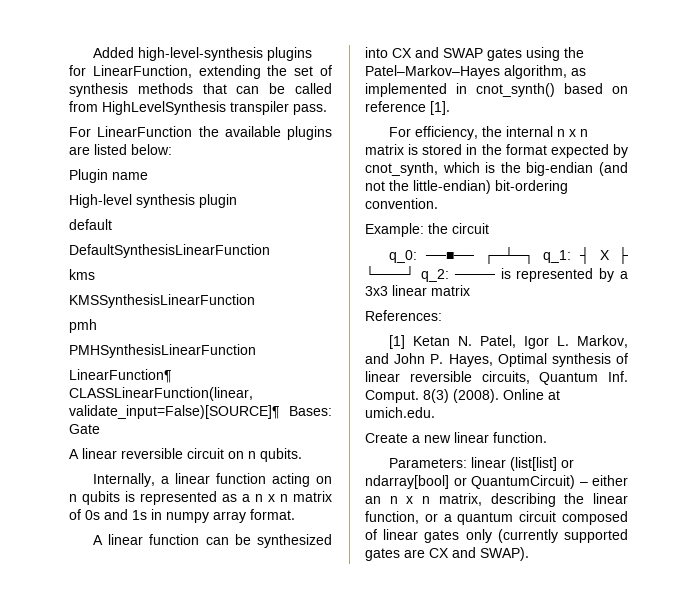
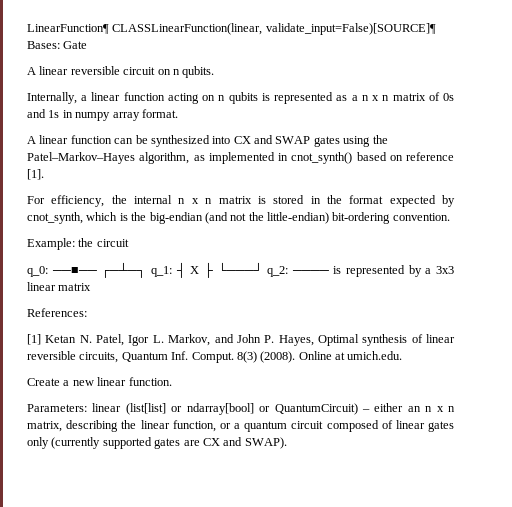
- Added high-level-synthesis plugins for LinearFunction, extending the set of synthesis methods that can be called from HighLevelSynthesis transpiler pass.
- For LinearFunction the available plugins are listed below:
- Plugin name
- High-level synthesis plugin
- default
- DefaultSynthesisLinearFunction
- kms
- KMSSynthesisLinearFunction
- pmh
- PMHSynthesisLinearFunction

